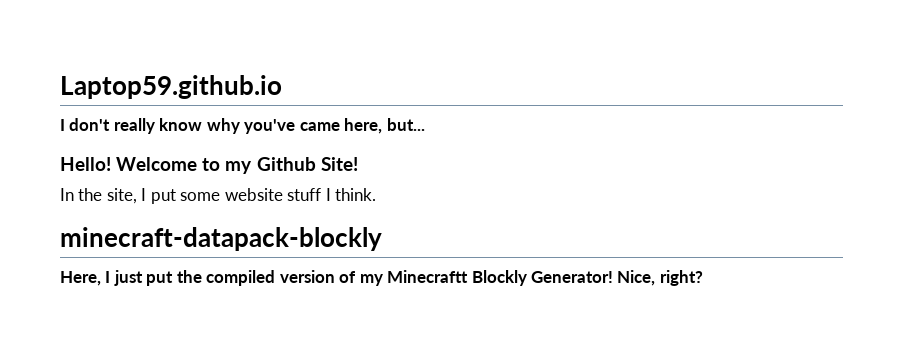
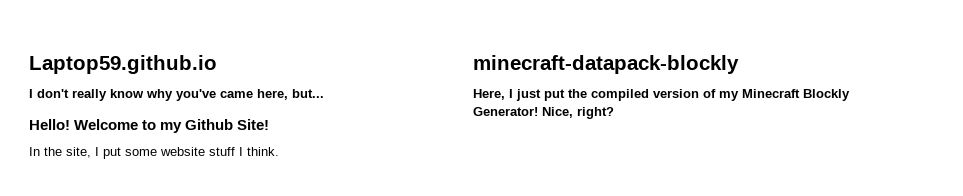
- Here, I just put the compiled version of my Minecraftt Blockly Generator!
+ Here, I just put the compiled version of my Minecraft Blockly Generator!

